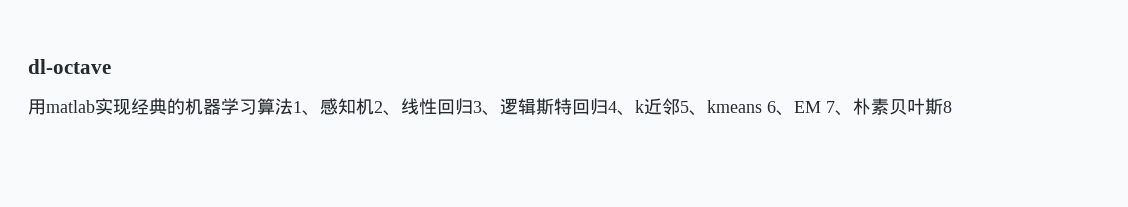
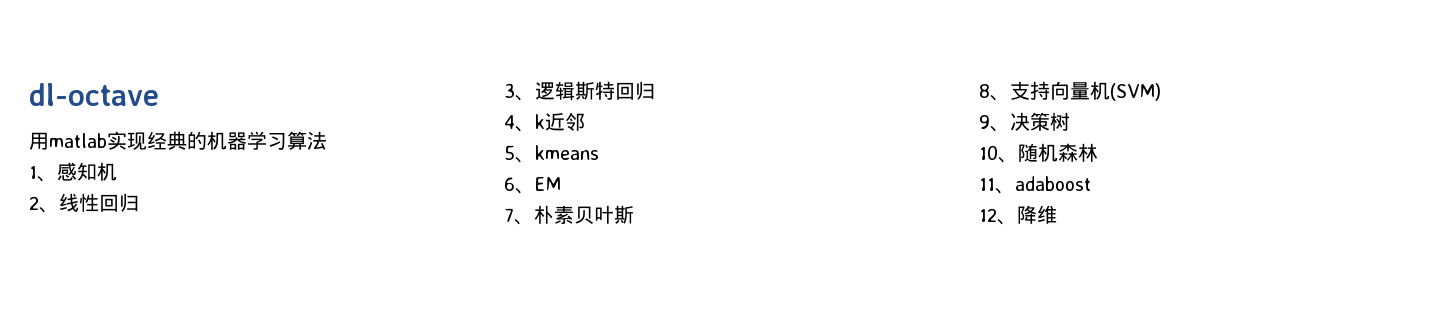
- 用matlab实现经典的机器学习算法1、感知机2、线性回归3、逻辑斯特回归4、k近邻5、kmeans 6、EM 7、朴素贝叶斯8
+ 用matlab实现经典的机器学习算法
+ 1、感知机
+ 2、线性回归
+ 3、逻辑斯特回归
+ 4、k近邻
+ 5、kmeans
+ 6、EM
+ 7、朴素贝叶斯
+ 8、支持向量机(SVM)
+ 9、决策树
+ 10、随机森林
+ 11、adaboost
+ 12、降维

